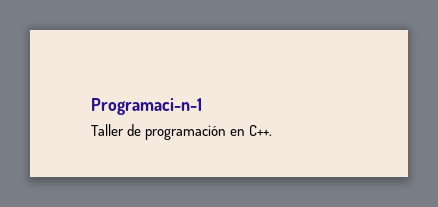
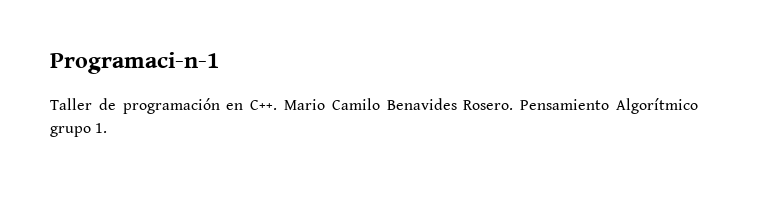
- Taller de programación en C++.
+ Taller de programación en C++. Mario Camilo Benavides Rosero. Pensamiento Algorítmico grupo 1.

